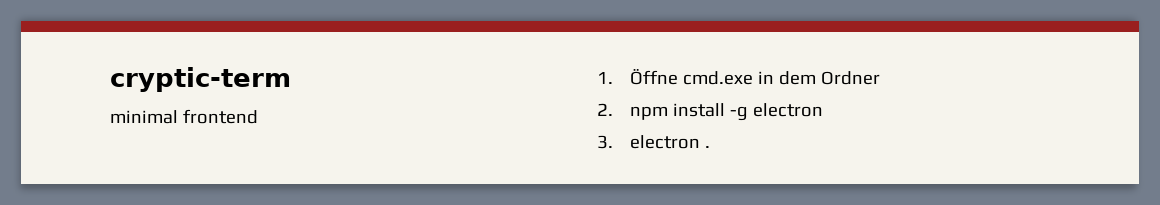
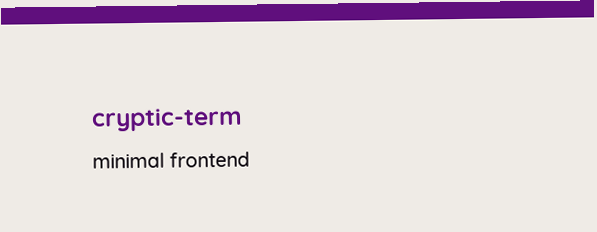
- 1. Öffne cmd.exe in dem Ordner
- 2. npm install -g electron
- 3. electron .

